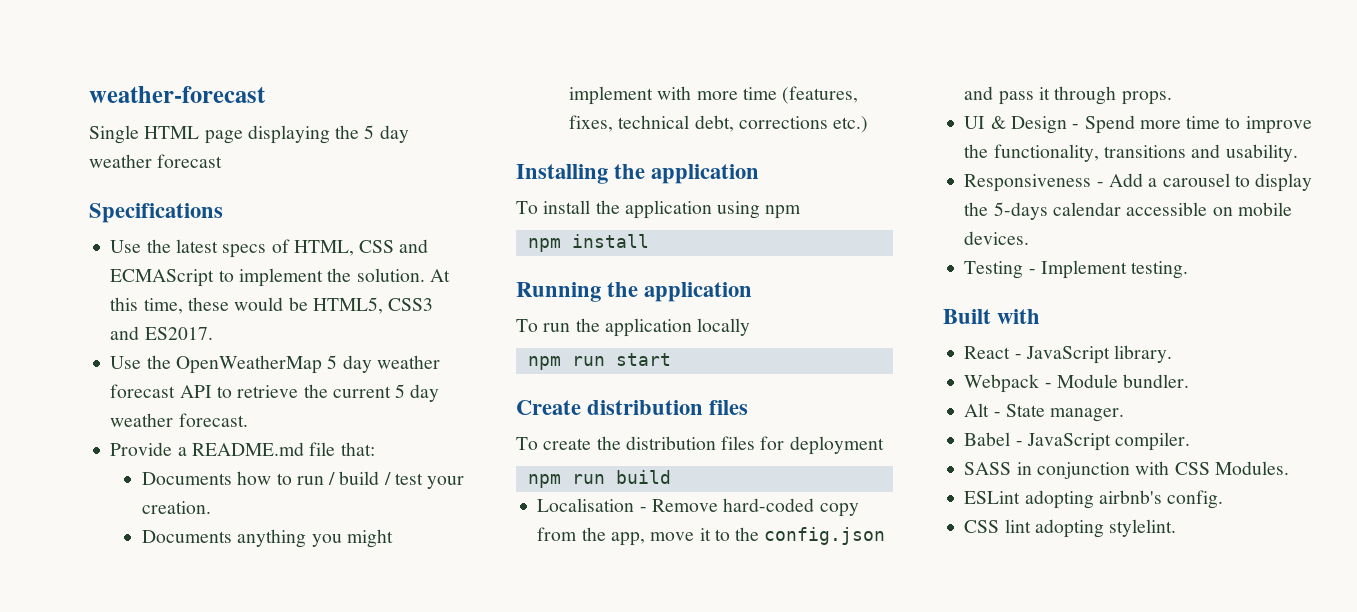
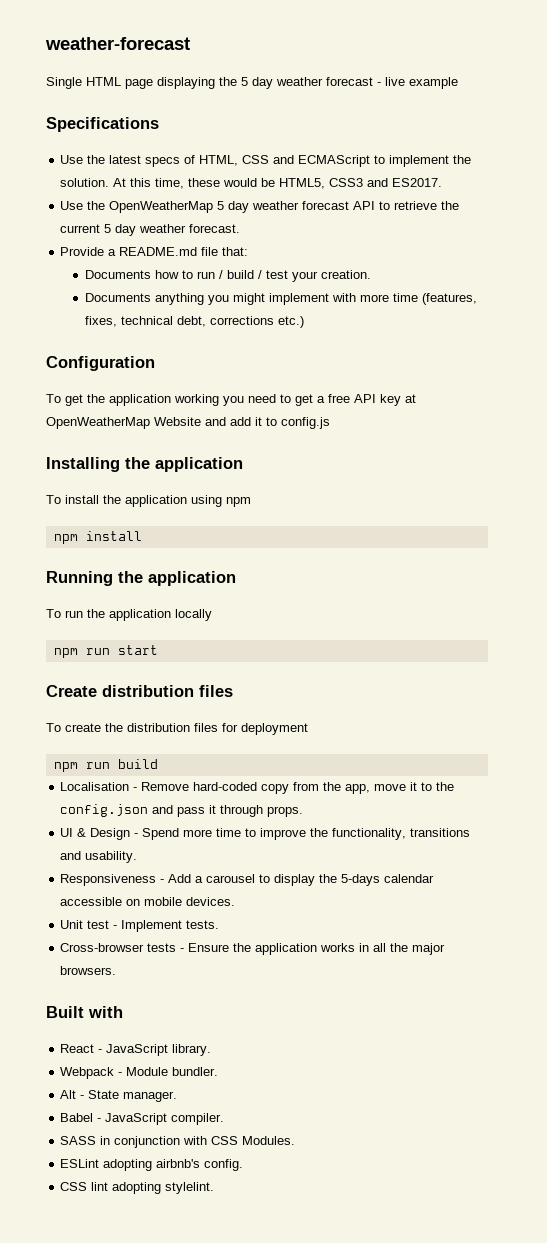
- Single HTML page displaying the 5 day weather forecast
+ Single HTML page displaying the 5 day weather forecast - live example
+ Configuration
+ To get the application working you need to get a free API key at OpenWeatherMap Website and add it to config.js
- Testing - Implement testing.
+ Unit test - Implement tests.
+ Cross-browser tests - Ensure the application works in all the major browsers.

